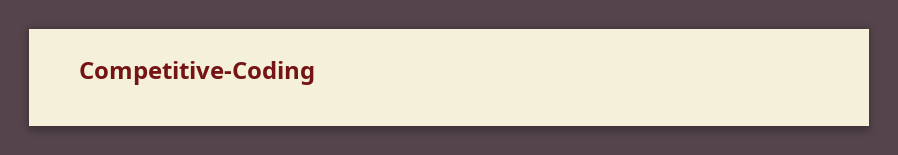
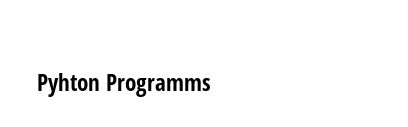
- Competitive-Coding
+ Pyhton Programms

